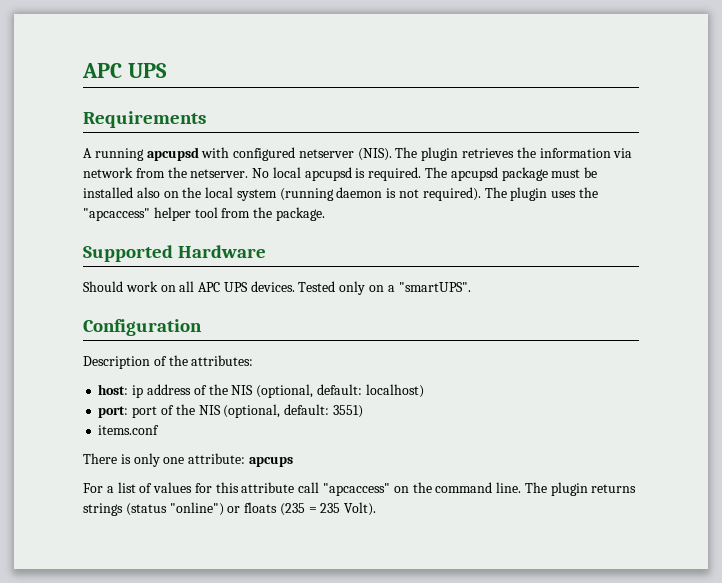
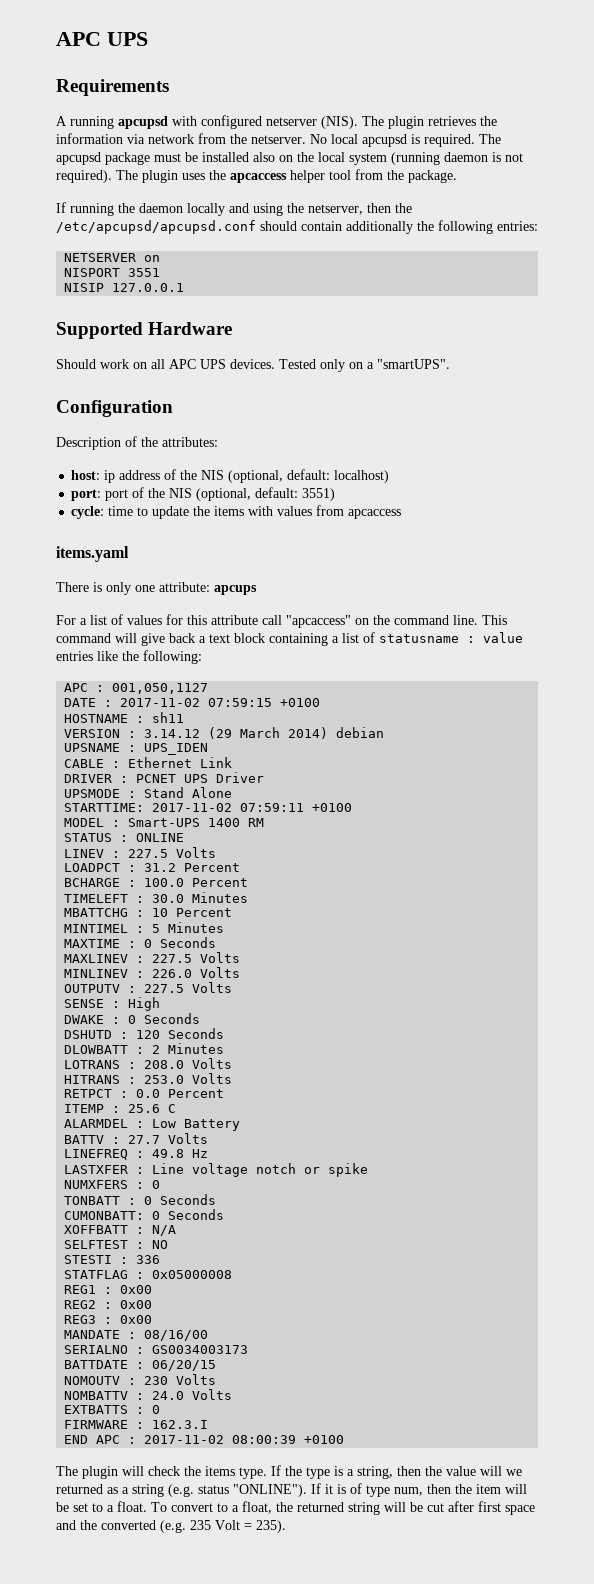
- The plugin uses the "apcaccess" helper tool from the package.
+ The plugin uses the apcaccess helper tool from the package.
+ If running the daemon locally and using the netserver, then the /etc/apcupsd/apcupsd.conf should contain additionally the following entries:
+ NETSERVER on
+ NISPORT 3551
+ NISIP 127.0.0.1
- items.conf
+ cycle: time to update the items with values from apcaccess
+ items.yaml
- The plugin returns strings (status "online") or floats (235 = 235 Volt).
+ This command will give back a text block containing a list of statusname : value entries like the following:
+ APC : 001,050,1127
+ DATE : 2017-11-02 07:59:15 +0100
+ HOSTNAME : sh11
+ VERSION : 3.14.12 (29 March 2014) debian
+ UPSNAME : UPS_IDEN
+ CABLE : Ethernet Link
+ DRIVER : PCNET UPS Driver
+ UPSMODE : Stand Alone
+ STARTTIME: 2017-11-02 07:59:11 +0100
+ MODEL : Smart-UPS 1400 RM
+ STATUS : ONLINE
+ LINEV : 227.5 Volts
+ LOADPCT : 31.2 Percent
+ BCHARGE : 100.0 Percent
+ TIMELEFT : 30.0 Minutes
+ MBATTCHG : 10 Percent
+ MINTIMEL : 5 Minutes
+ MAXTIME : 0 Seconds
+ MAXLINEV : 227.5 Volts
+ MINLINEV : 226.0 Volts
+ OUTPUTV : 227.5 Volts
+ SENSE : High
+ DWAKE : 0 Seconds
+ DSHUTD : 120 Seconds
+ DLOWBATT : 2 Minutes
+ LOTRANS : 208.0 Volts
+ HITRANS : 253.0 Volts
+ RETPCT : 0.0 Percent
+ ITEMP : 25.6 C
+ ALARMDEL : Low Battery
+ BATTV : 27.7 Volts
+ LINEFREQ : 49.8 Hz
+ LASTXFER : Line voltage notch or spike
+ NUMXFERS : 0
+ TONBATT : 0 Seconds
+ CUMONBATT: 0 Seconds
+ XOFFBATT : N/A
+ SELFTEST : NO
+ STESTI : 336
+ STATFLAG : 0x05000008
+ REG1 : 0x00
+ REG2 : 0x00
+ REG3 : 0x00
+ MANDATE : 08/16/00
+ SERIALNO : GS0034003173
+ BATTDATE : 06/20/15
+ NOMOUTV : 230 Volts
+ NOMBATTV : 24.0 Volts
+ EXTBATTS : 0
+ FIRMWARE : 162.3.I
+ END APC : 2017-11-02 08:00:39 +0100
+ The plugin will check the items type. If the type is a string, then the value will we returned as a string (e.g. status "ONLINE"). If it is of type num, then the item will be set to a float. To convert to a float, the returned string will be cut after first space and the converted (e.g. 235 Volt = 235).

